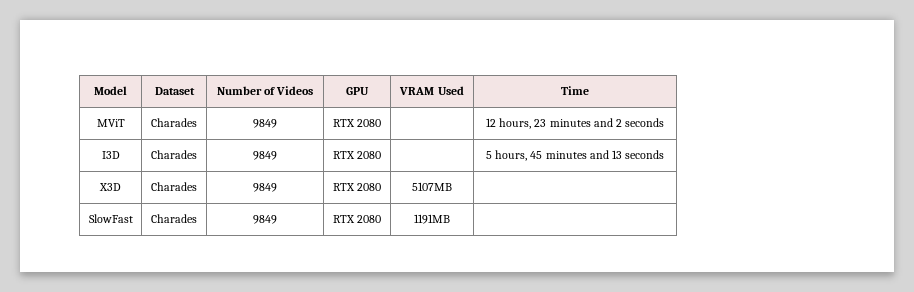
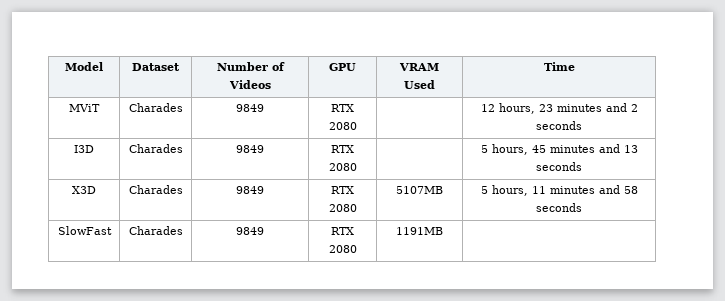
- X3D | Charades | 9849 | RTX 2080 | 5107MB |
+ X3D | Charades | 9849 | RTX 2080 | 5107MB | 5 hours, 11 minutes and 58 seconds

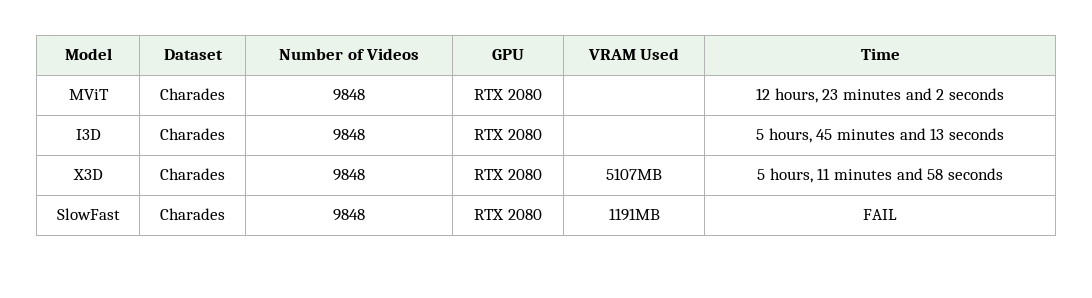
- MViT | Charades | 9849 | RTX 2080 | | 12 hours, 23 minutes and 2 seconds
+ MViT | Charades | 9848 | RTX 2080 | | 12 hours, 23 minutes and 2 seconds
- I3D | Charades | 9849 | RTX 2080 | | 5 hours, 45 minutes and 13 seconds
+ I3D | Charades | 9848 | RTX 2080 | | 5 hours, 45 minutes and 13 seconds
- X3D | Charades | 9849 | RTX 2080 | 5107MB | 5 hours, 11 minutes and 58 seconds
+ X3D | Charades | 9848 | RTX 2080 | 5107MB | 5 hours, 11 minutes and 58 seconds
- SlowFast | Charades | 9849 | RTX 2080 | 1191MB |
+ SlowFast | Charades | 9848 | RTX 2080 | 1191MB | FAIL

